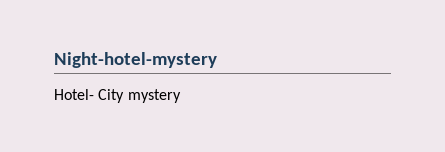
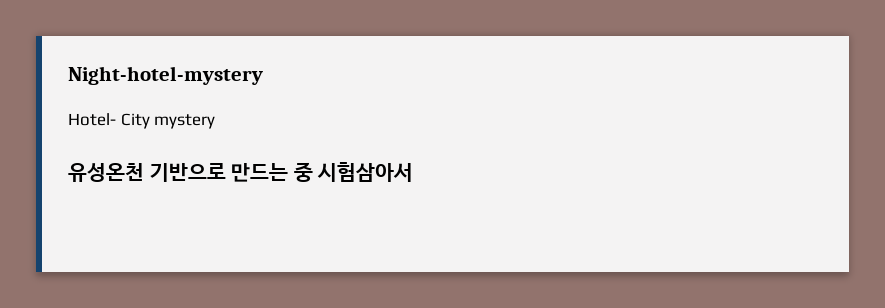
+ 유성온천 기반으로 만드는 중 시험삼아서

